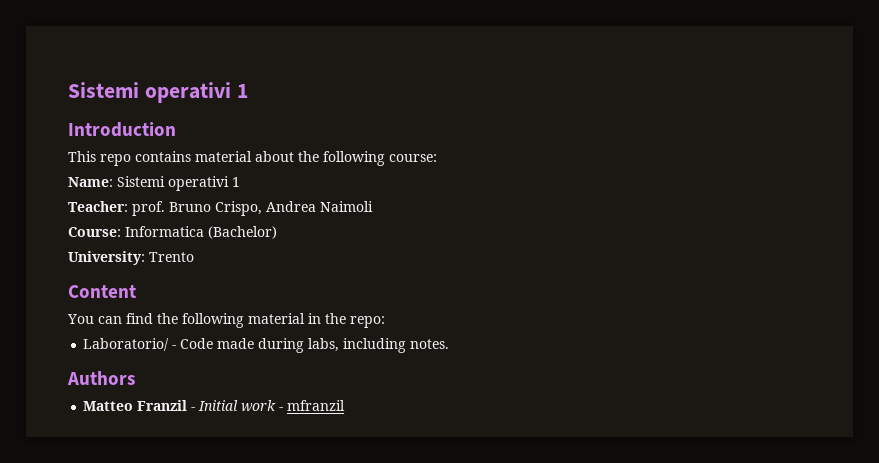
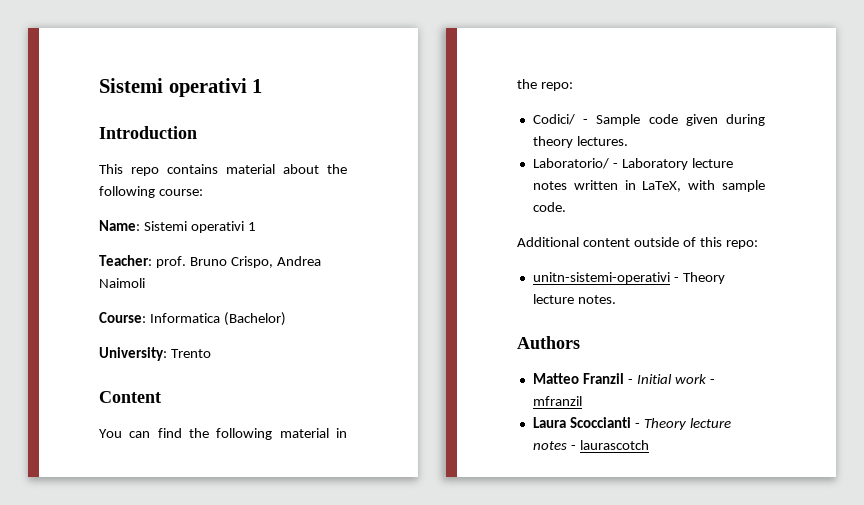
- Laboratorio/ - Code made during labs, including notes.
+ Codici/ - Sample code given during theory lectures.
+ Laboratorio/ - Laboratory lecture notes written in LaTeX, with sample code.
+ Additional content outside of this repo:
+ unitn-sistemi-operativi - Theory lecture notes.
+ Laura Scoccianti - Theory lecture notes - laurascotch

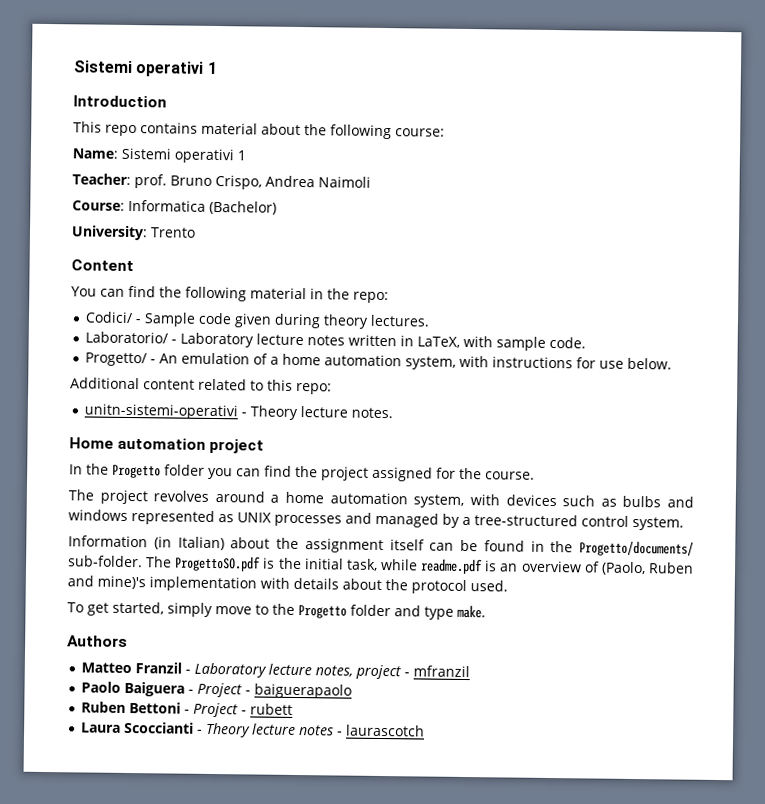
+ Progetto/ - An emulation of a home automation system, with instructions for use below.
- Additional content outside of this repo:
+ Additional content related to this repo:
+ Home automation project
+ In the Progetto folder you can find the project assigned for the course.
+ The project revolves around a home automation system, with devices such as bulbs and windows represented as UNIX processes and managed by a tree-structured control system.
+ Information (in Italian) about the assignment itself can be found in the Progetto/documents/ sub-folder. The ProgettoSO.pdf is the initial task, while readme.pdf is an overview of (Paolo, Ruben and mine)'s implementation with details about the protocol used.
+ To get started, simply move to the Progetto folder and type make.
  Authors
- Matteo Franzil - Initial work - mfranzil
+ Matteo Franzil - Laboratory lecture notes, project - mfranzil
+ Paolo Baiguera - Project - baiguerapaolo
+ Ruben Bettoni - Project - rubett

